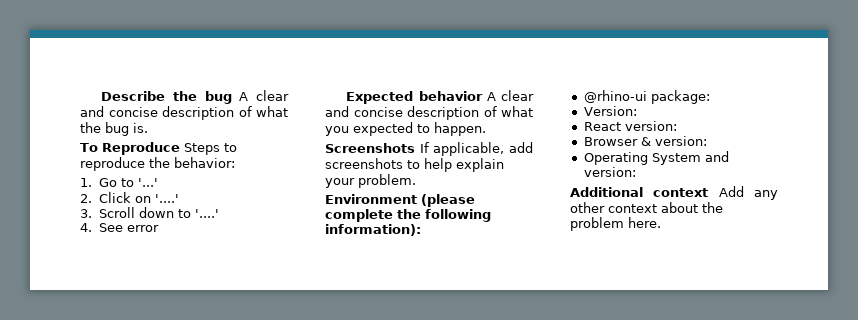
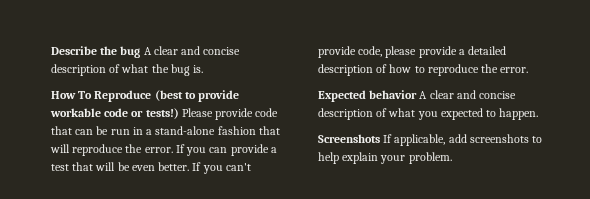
- To Reproduce Steps to reproduce the behavior:
- 1. Go to '...'
- 2. Click on '....'
- 3. Scroll down to '....'
- 4. See error
+ How To Reproduce (best to provide workable code or tests!) Please provide code that can be run in a stand-alone fashion that will reproduce the error. If you can provide a test that will be even better. If you can't provide code, please provide a detailed description of how to reproduce the error.
- Environment (please complete the following information):
- @rhino-ui package:
- Version:
- React version:
- Browser & version:
- Operating System and version:
- Additional context Add any other context about the problem here.

